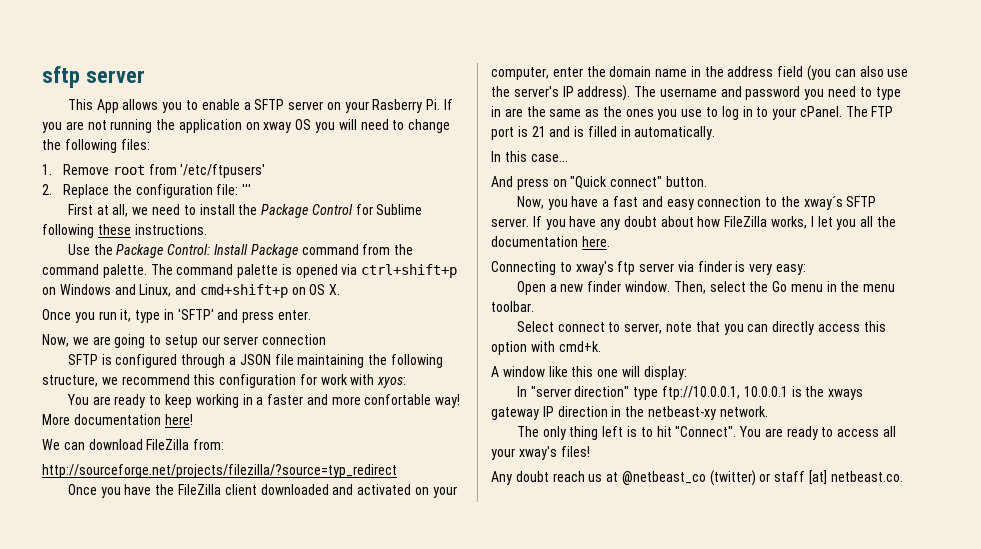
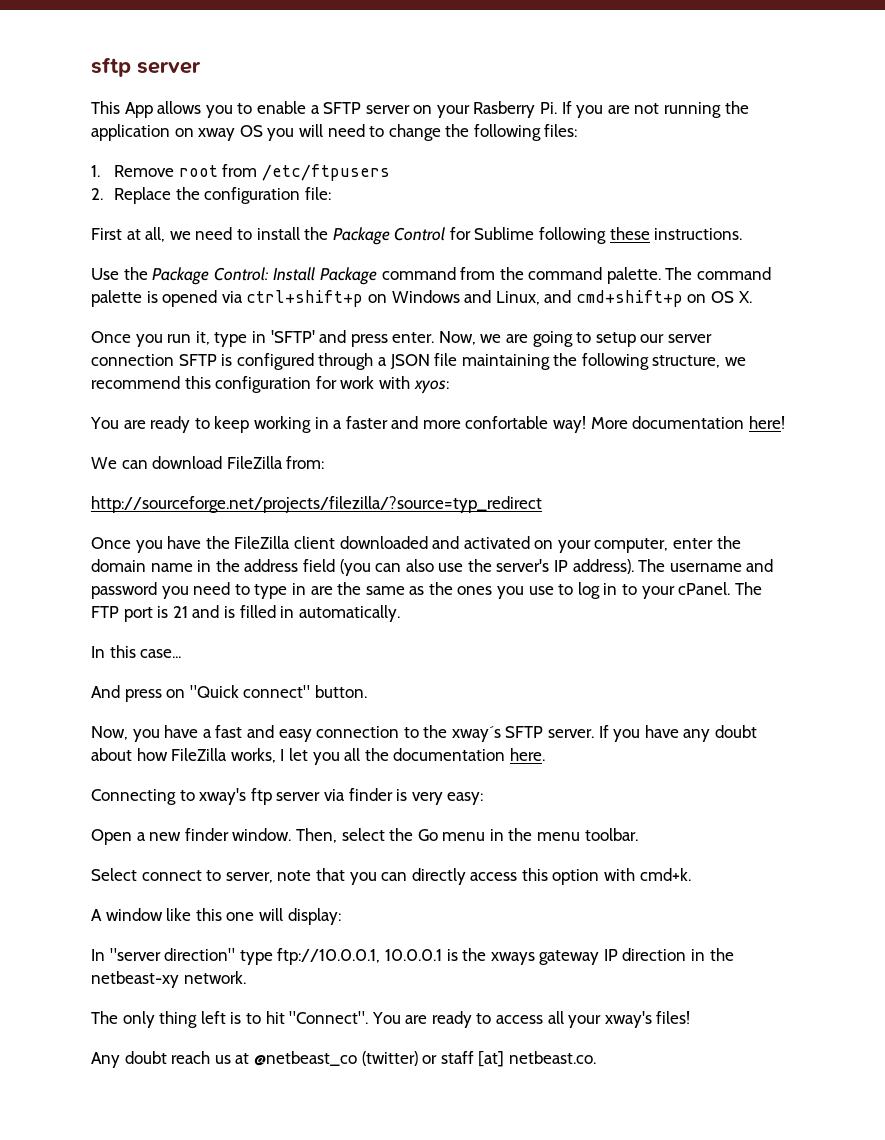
- 1. Remove root from '/etc/ftpusers'
+ 1. Remove root from /etc/ftpusers
- 2. Replace the configuration file: '''
+ 2. Replace the configuration file:
- Once you run it, type in 'SFTP' and press enter.
- Now, we are going to setup our server connection
- SFTP is configured through a JSON file maintaining the following structure, we recommend this configuration for work with xyos:
+ Once you run it, type in 'SFTP' and press enter. Now, we are going to setup our server connection SFTP is configured through a JSON file maintaining the following structure, we recommend this configuration for work with xyos:

